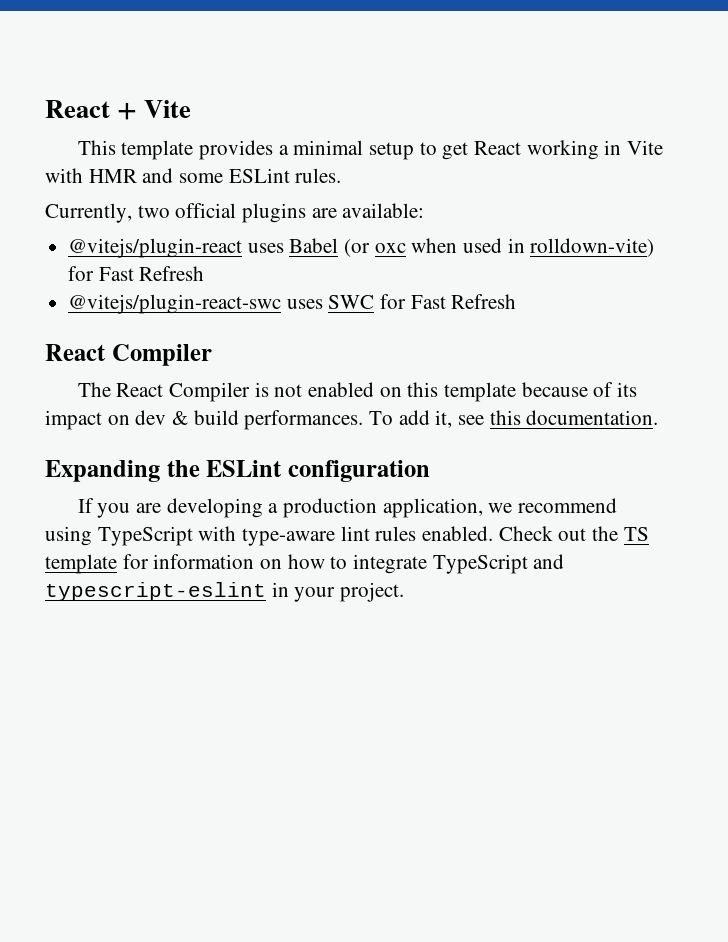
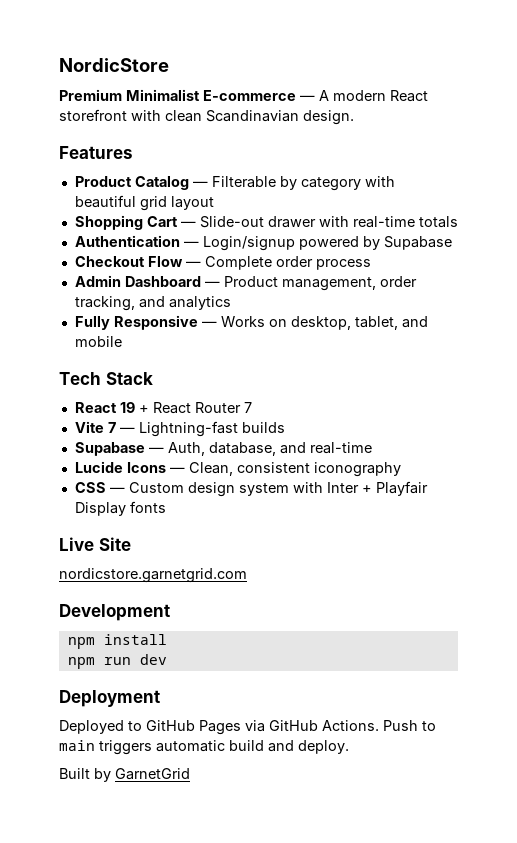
- React + Vite
- This template provides a minimal setup to get React working in Vite with HMR and some ESLint rules.
- Currently, two official plugins are available:
- @vitejs/plugin-react uses Babel (or oxc when used in rolldown-vite) for Fast Refresh
- @vitejs/plugin-react-swc uses SWC for Fast Refresh
- React Compiler
- The React Compiler is not enabled on this template because of its impact on dev & build performances. To add it, see this documentation.
- Expanding the ESLint configuration
- If you are developing a production application, we recommend using TypeScript with type-aware lint rules enabled. Check out the TS template for information on how to integrate TypeScript and typescript-eslint in your project.
+ NordicStore
+ Premium Minimalist E-commerce — A modern React storefront with clean Scandinavian design.
+ Features
+ Product Catalog — Filterable by category with beautiful grid layout
+ Shopping Cart — Slide-out drawer with real-time totals
+ Authentication — Login/signup powered by Supabase
+ Checkout Flow — Complete order process
+ Admin Dashboard — Product management, order tracking, and analytics
+ Fully Responsive — Works on desktop, tablet, and mobile
+ Tech Stack
+ React 19 + React Router 7
+ Vite 7 — Lightning-fast builds
+ Supabase — Auth, database, and real-time
+ Lucide Icons — Clean, consistent iconography
+ CSS — Custom design system with Inter + Playfair Display fonts
+ Live Site
+ nordicstore.garnetgrid.com
+ Development
+ npm install
+ npm run dev
+ Deployment
+ Deployed to GitHub Pages via GitHub Actions. Push to main triggers automatic build and deploy.
+ Built by GarnetGrid

